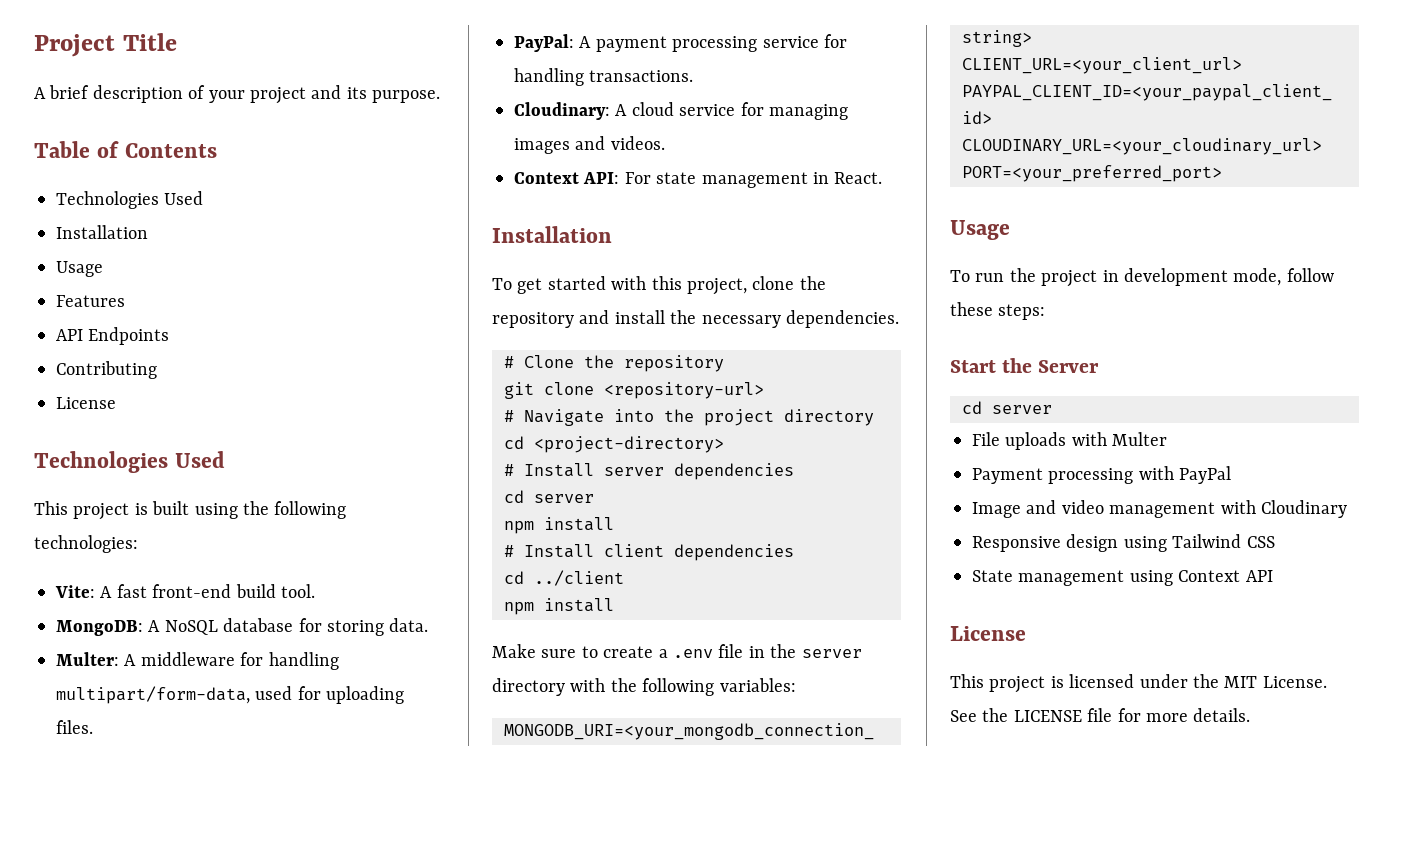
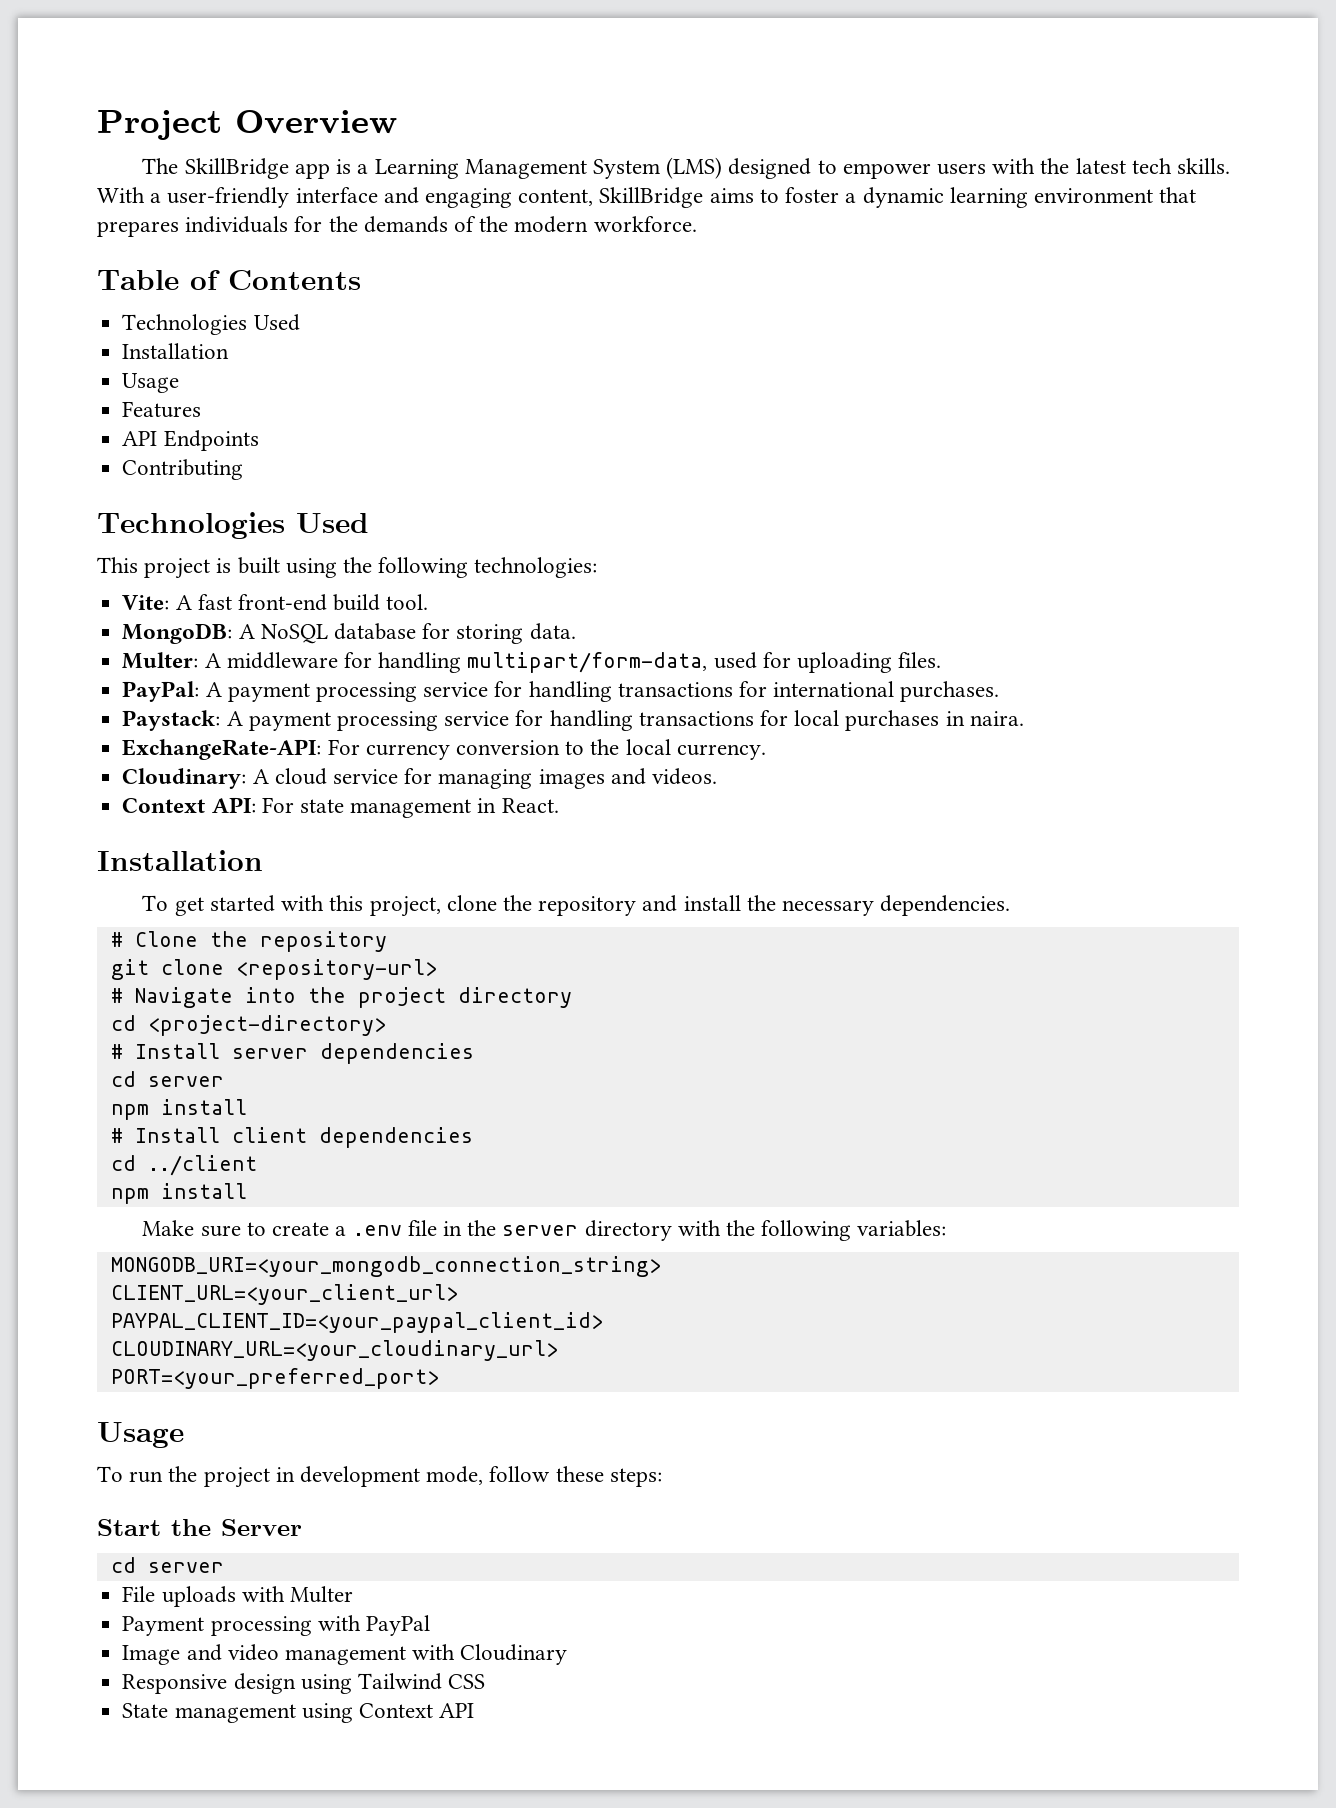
- Project Title
- A brief description of your project and its purpose.
+ Project Overview
+ The SkillBridge app is a Learning Management System (LMS) designed to empower users with the latest tech skills. With a user-friendly interface and engaging content, SkillBridge aims to foster a dynamic learning environment that prepares individuals for the demands of the modern workforce.
  Contributing
- License
- PayPal: A payment processing service for handling transactions.
+ PayPal: A payment processing service for handling transactions for international purchases.
+ Paystack: A payment processing service for handling transactions for local purchases in naira.
+ ExchangeRate-API: For currency conversion to the local currency.
  State management using Context API
- License
- This project is licensed under the MIT License. See the LICENSE file for more details.

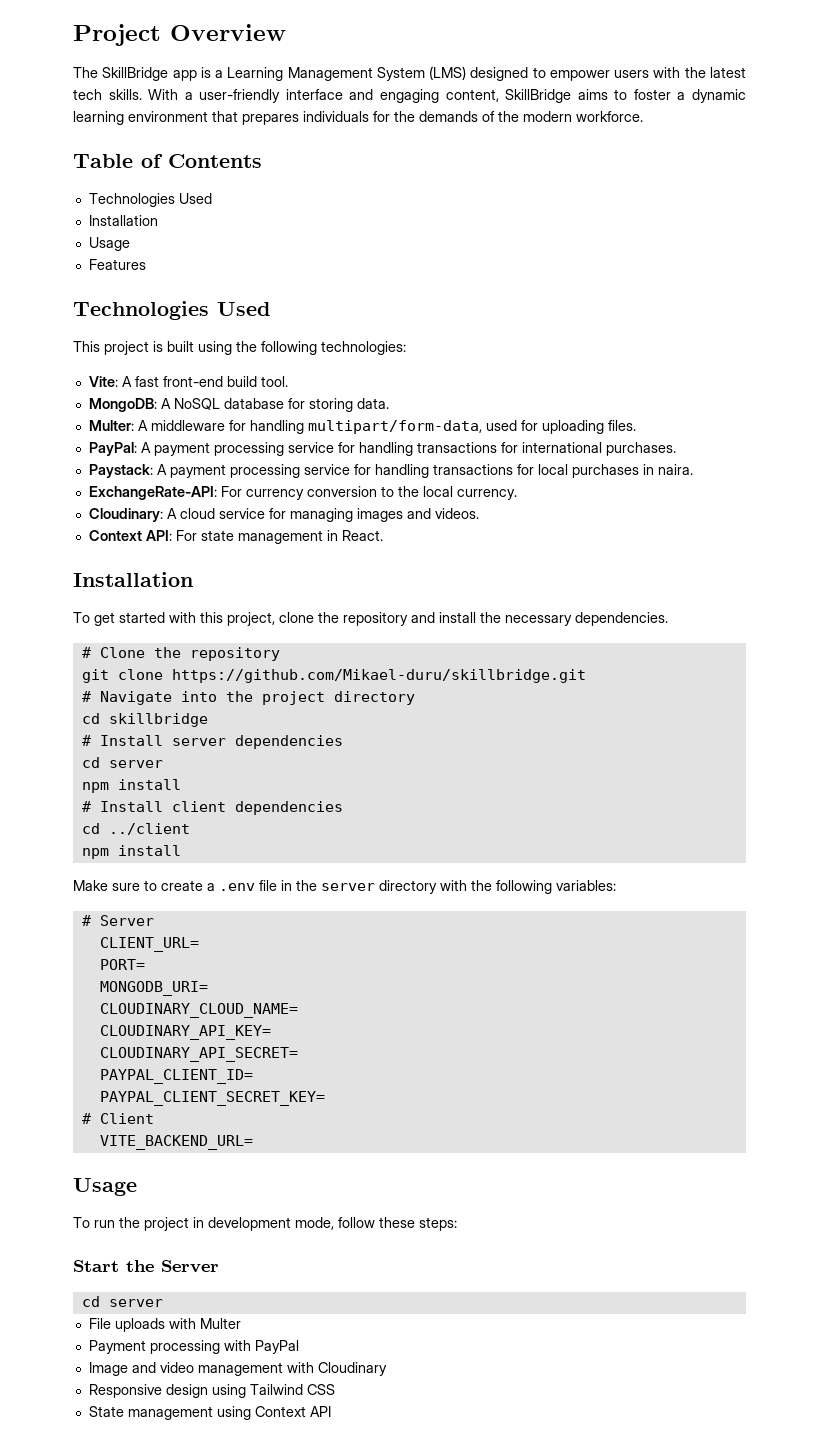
- API Endpoints
- Contributing
- git clone <repository-url>
+ git clone https://github.com/Mikael-duru/skillbridge.git
- cd <project-directory>
+ cd skillbridge
- MONGODB_URI=<your_mongodb_connection_string>
- CLIENT_URL=<your_client_url>
- PAYPAL_CLIENT_ID=<your_paypal_client_id>
- CLOUDINARY_URL=<your_cloudinary_url>
- PORT=<your_preferred_port>
+ # Server
+ CLIENT_URL=
+ PORT=
+ MONGODB_URI=
+ CLOUDINARY_CLOUD_NAME=
+ CLOUDINARY_API_KEY=
+ CLOUDINARY_API_SECRET=
+ PAYPAL_CLIENT_ID=
+ PAYPAL_CLIENT_SECRET_KEY=
+ # Client
+ VITE_BACKEND_URL=

